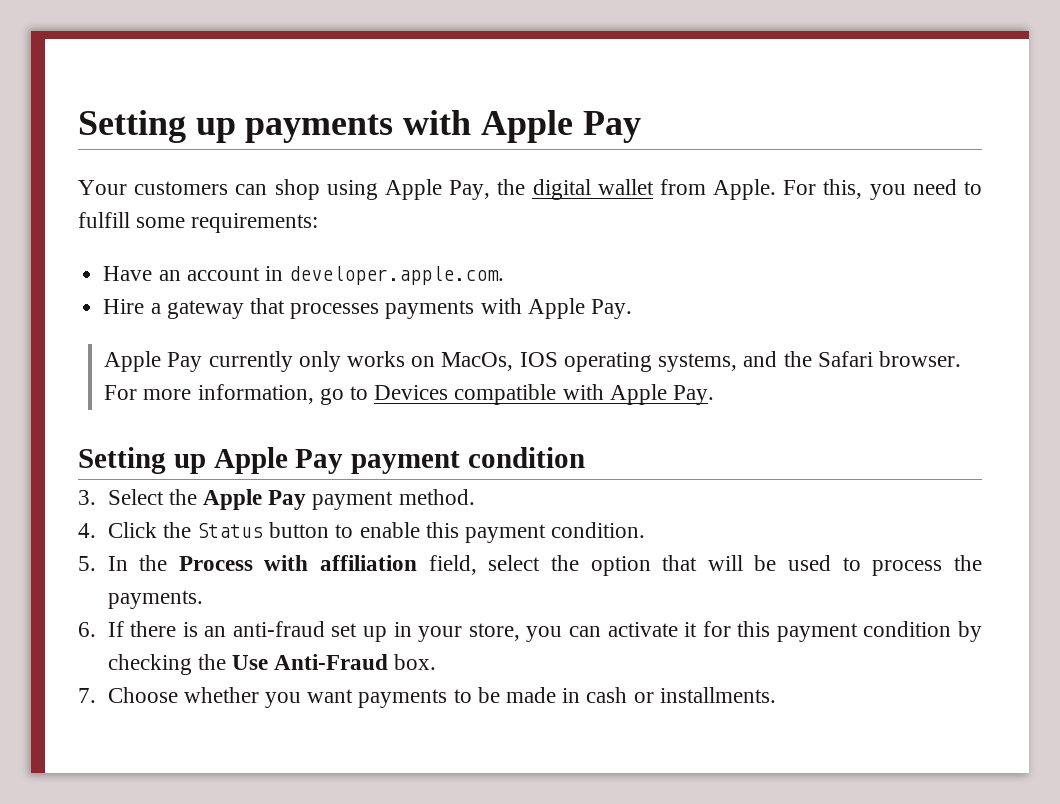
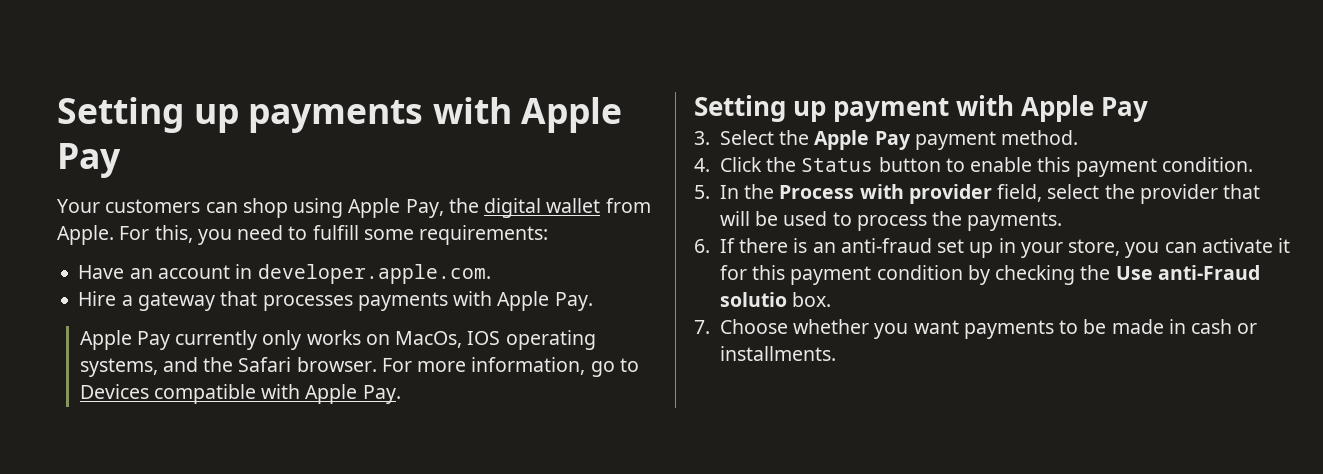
- Setting up Apple Pay payment condition
+ Setting up payment with Apple Pay
- 5. In the Process with affiliation field, select the option that will be used to process the payments.
+ 5. In the Process with provider field, select the provider that will be used to process the payments.
- 6. If there is an anti-fraud set up in your store, you can activate it for this payment condition by checking the Use Anti-Fraud box.
+ 6. If there is an anti-fraud set up in your store, you can activate it for this payment condition by checking the Use anti-Fraud solutio box.

